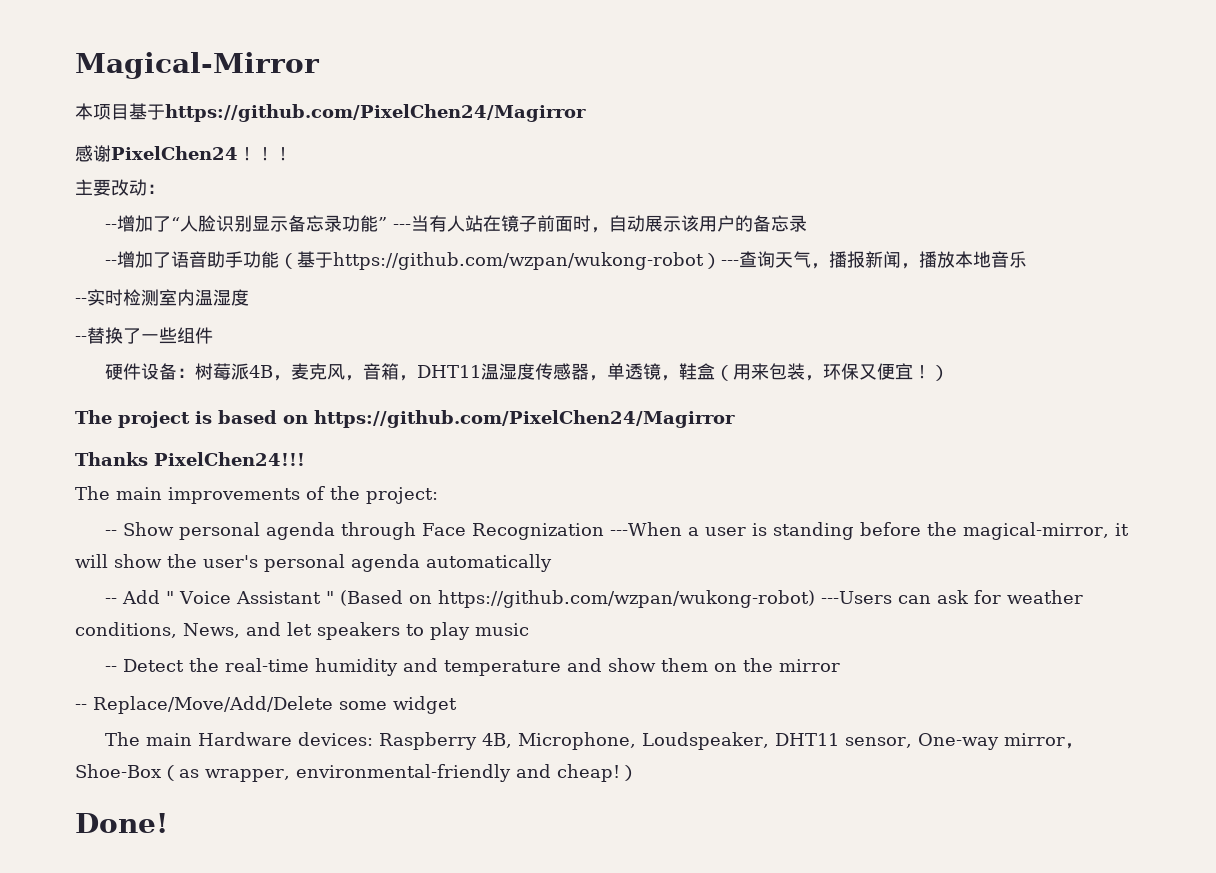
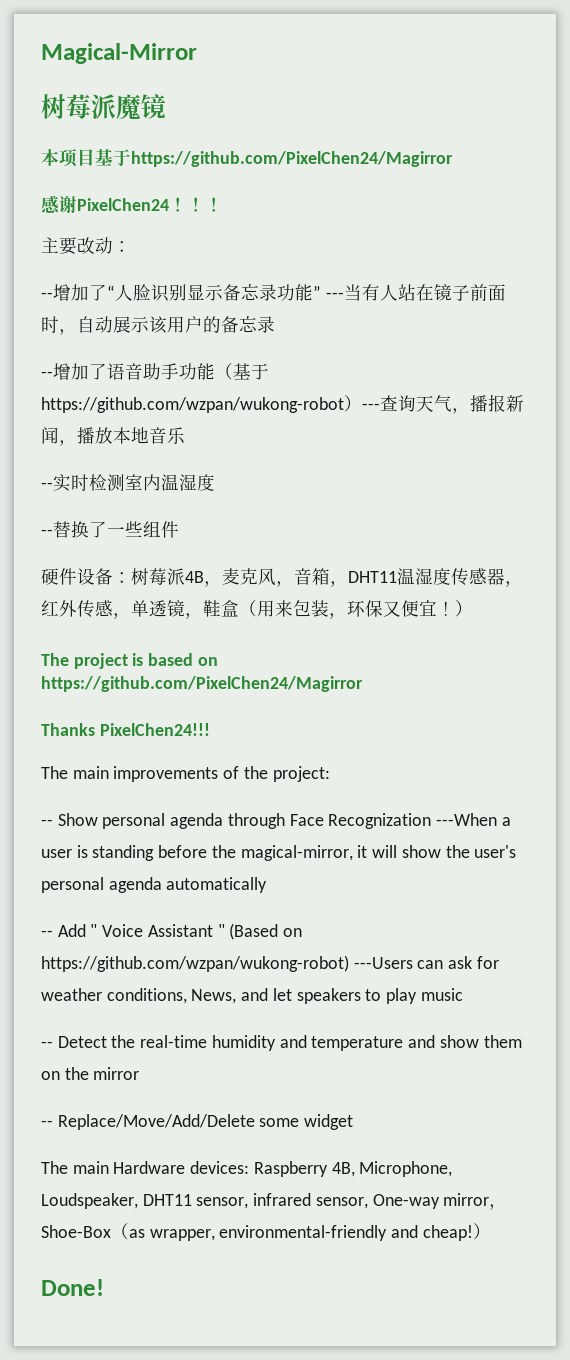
+ 树莓派魔镜
- 硬件设备：树莓派4B，麦克风，音箱，DHT11温湿度传感器，单透镜，鞋盒（用来包装，环保又便宜！）
+ 硬件设备：树莓派4B，麦克风，音箱，DHT11温湿度传感器，红外传感，单透镜，鞋盒（用来包装，环保又便宜！）
- The main Hardware devices: Raspberry 4B, Microphone, Loudspeaker, DHT11 sensor, One-way mirror，Shoe-Box（as wrapper, environmental-friendly and cheap!）
+ The main Hardware devices: Raspberry 4B, Microphone, Loudspeaker, DHT11 sensor, infrared sensor, One-way mirror，Shoe-Box（as wrapper, environmental-friendly and cheap!）

